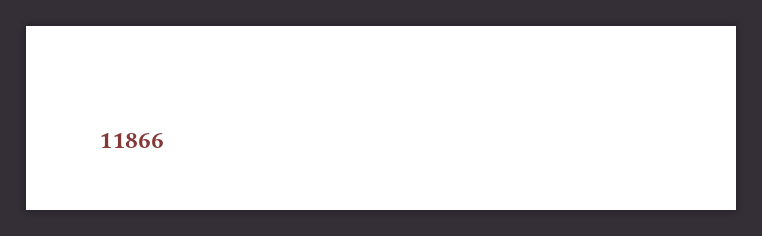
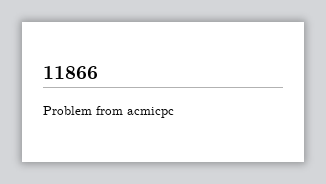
+ Problem from acmicpc

